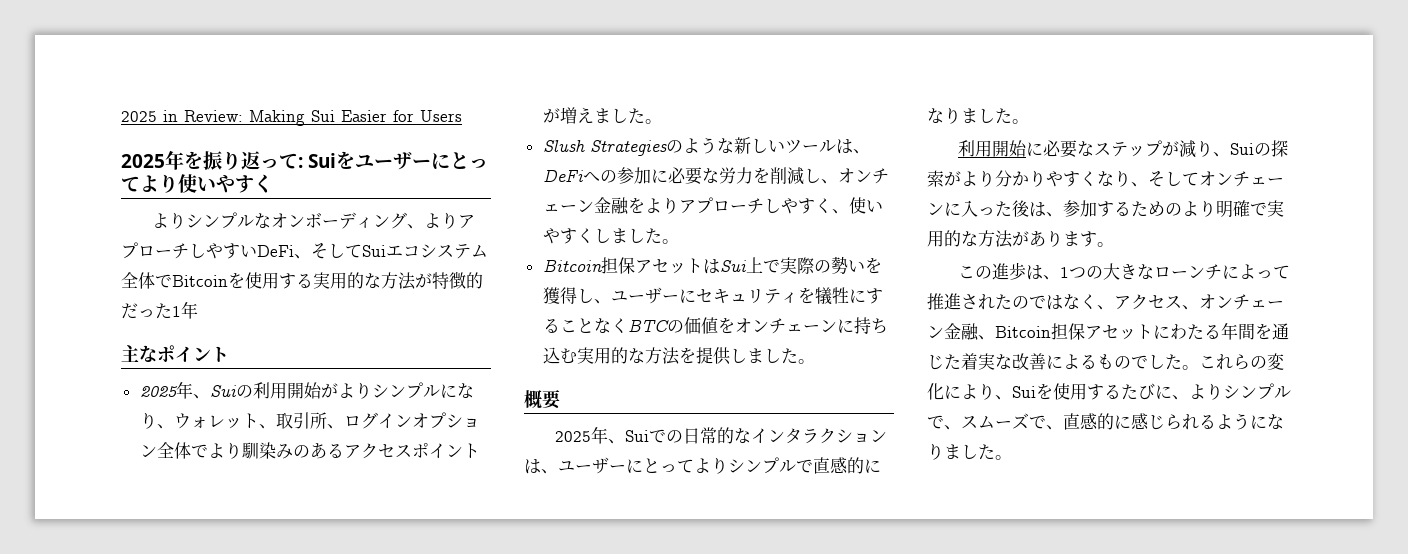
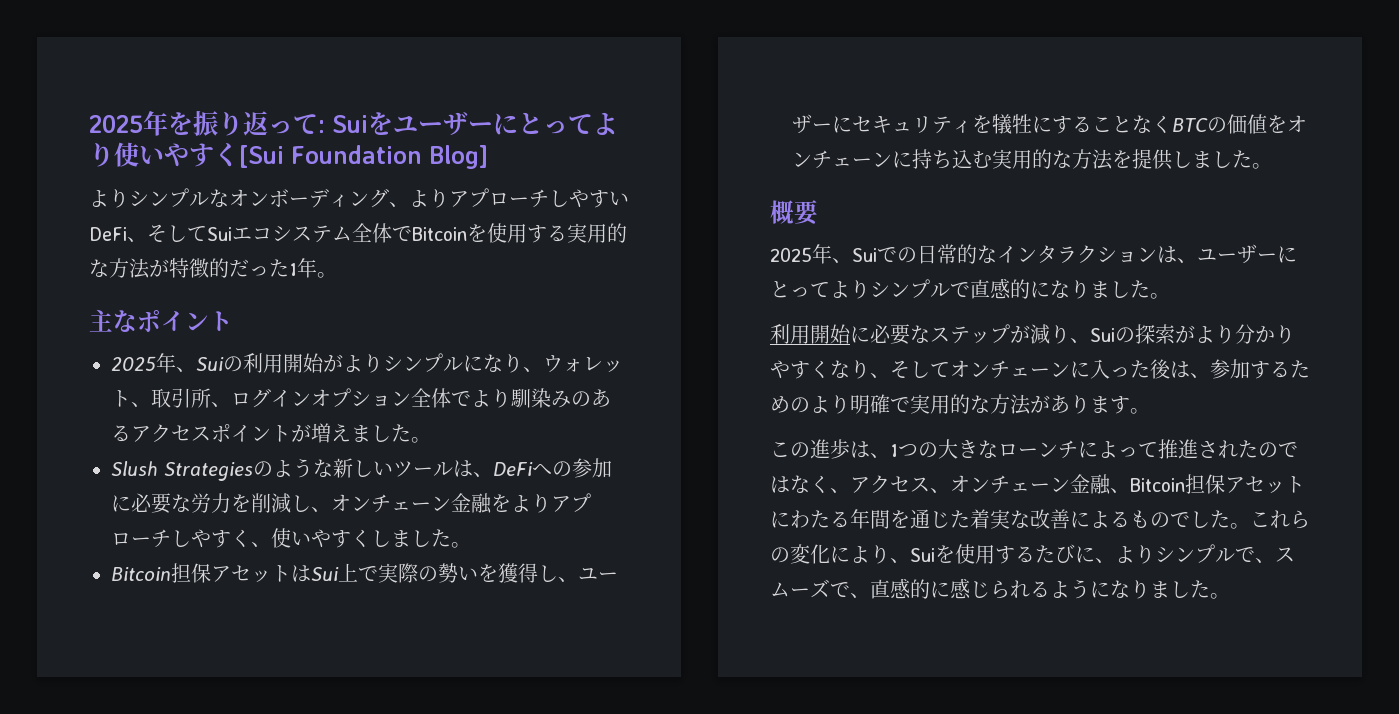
- 2025 in Review: Making Sui Easier for Users
- 2025年を振り返って: Suiをユーザーにとってより使いやすく
+ 2025年を振り返って: Suiをユーザーにとってより使いやすく[Sui Foundation Blog]
- よりシンプルなオンボーディング、よりアプローチしやすいDeFi、そしてSuiエコシステム全体でBitcoinを使用する実用的な方法が特徴的だった1年
+ よりシンプルなオンボーディング、よりアプローチしやすいDeFi、そしてSuiエコシステム全体でBitcoinを使用する実用的な方法が特徴的だった1年。

